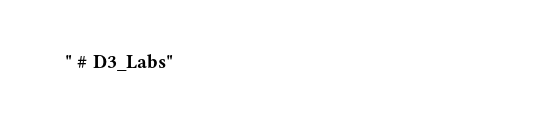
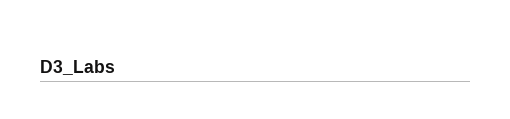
- " # D3_Labs"
+ D3_Labs

